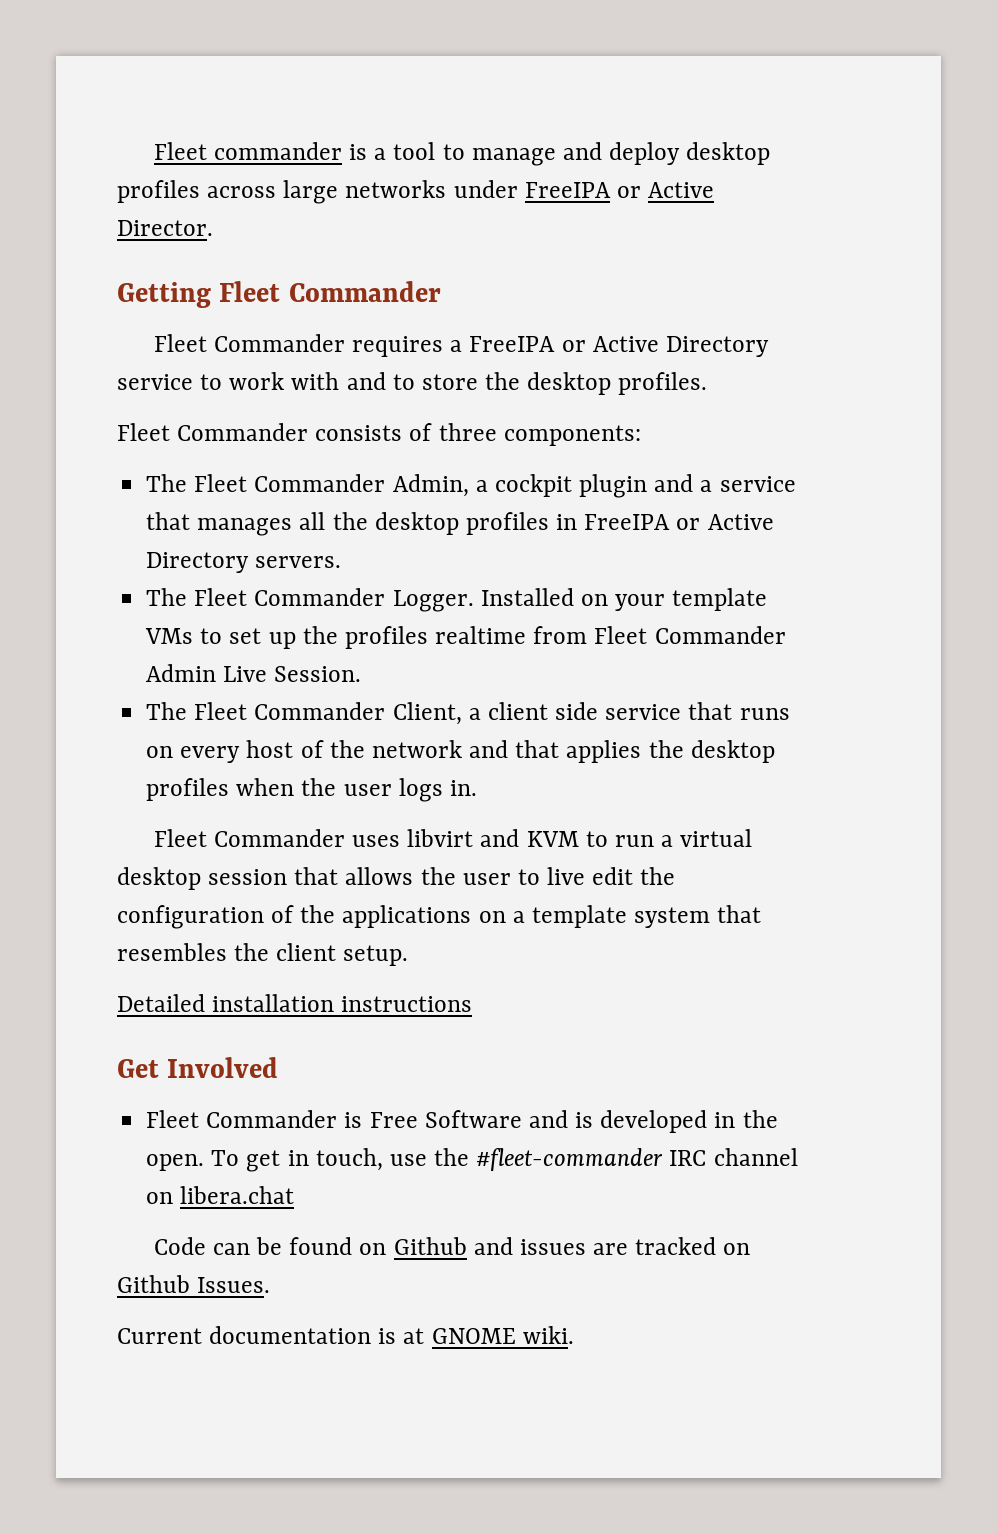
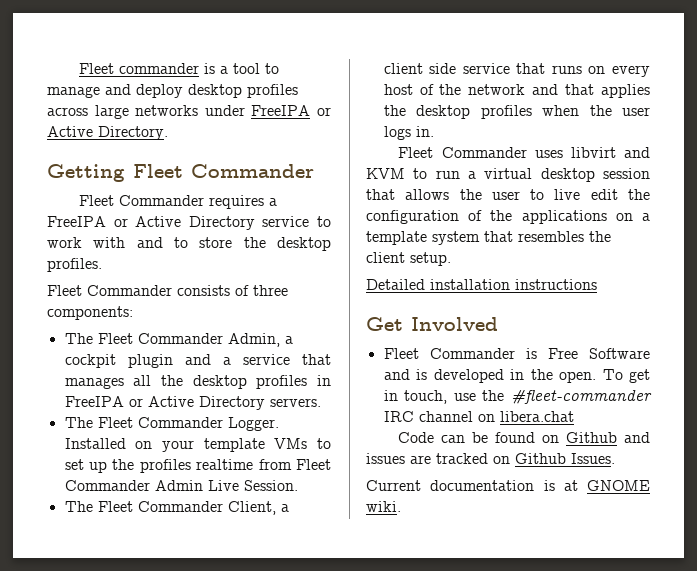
- Fleet commander is a tool to manage and deploy desktop profiles across large networks under FreeIPA or Active Director.
+ Fleet commander is a tool to manage and deploy desktop profiles across large networks under FreeIPA or Active Directory.

